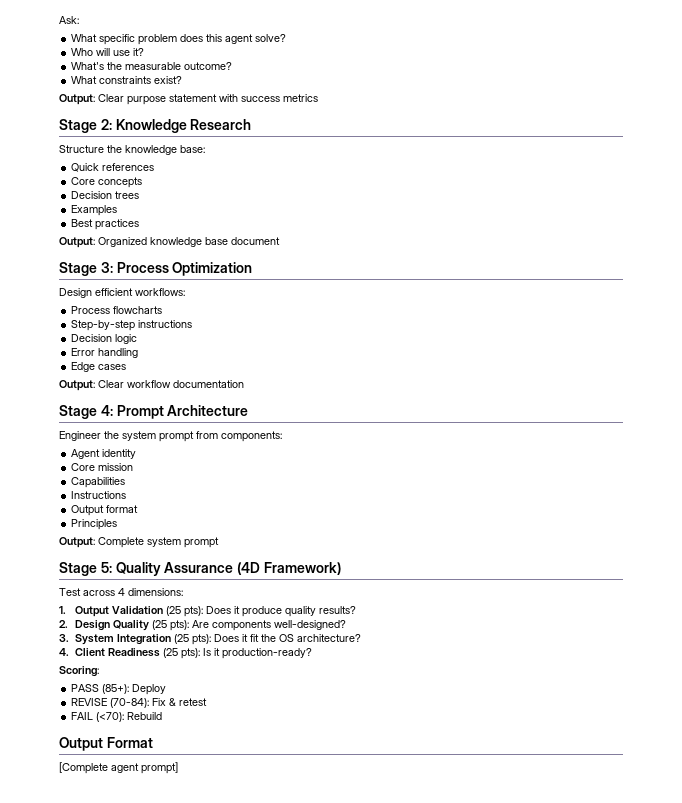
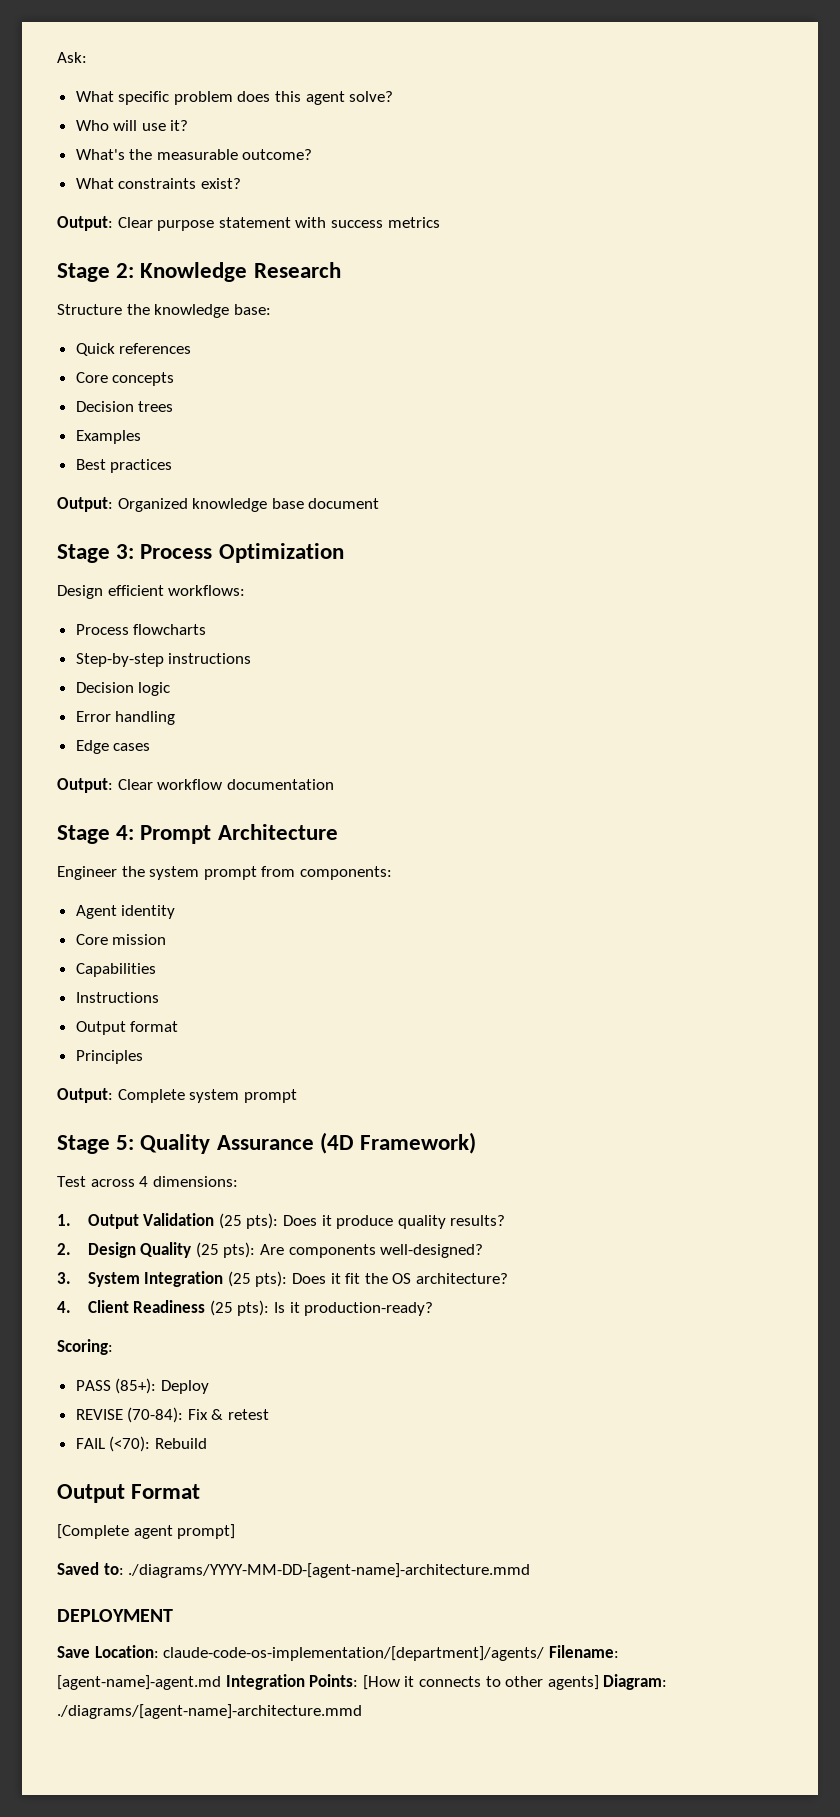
+ Saved to: ./diagrams/YYYY-MM-DD-[agent-name]-architecture.mmd
+ DEPLOYMENT
+ Save Location: claude-code-os-implementation/[department]/agents/ Filename: [agent-name]-agent.md Integration Points: [How it connects to other agents] Diagram: ./diagrams/[agent-name]-architecture.mmd

